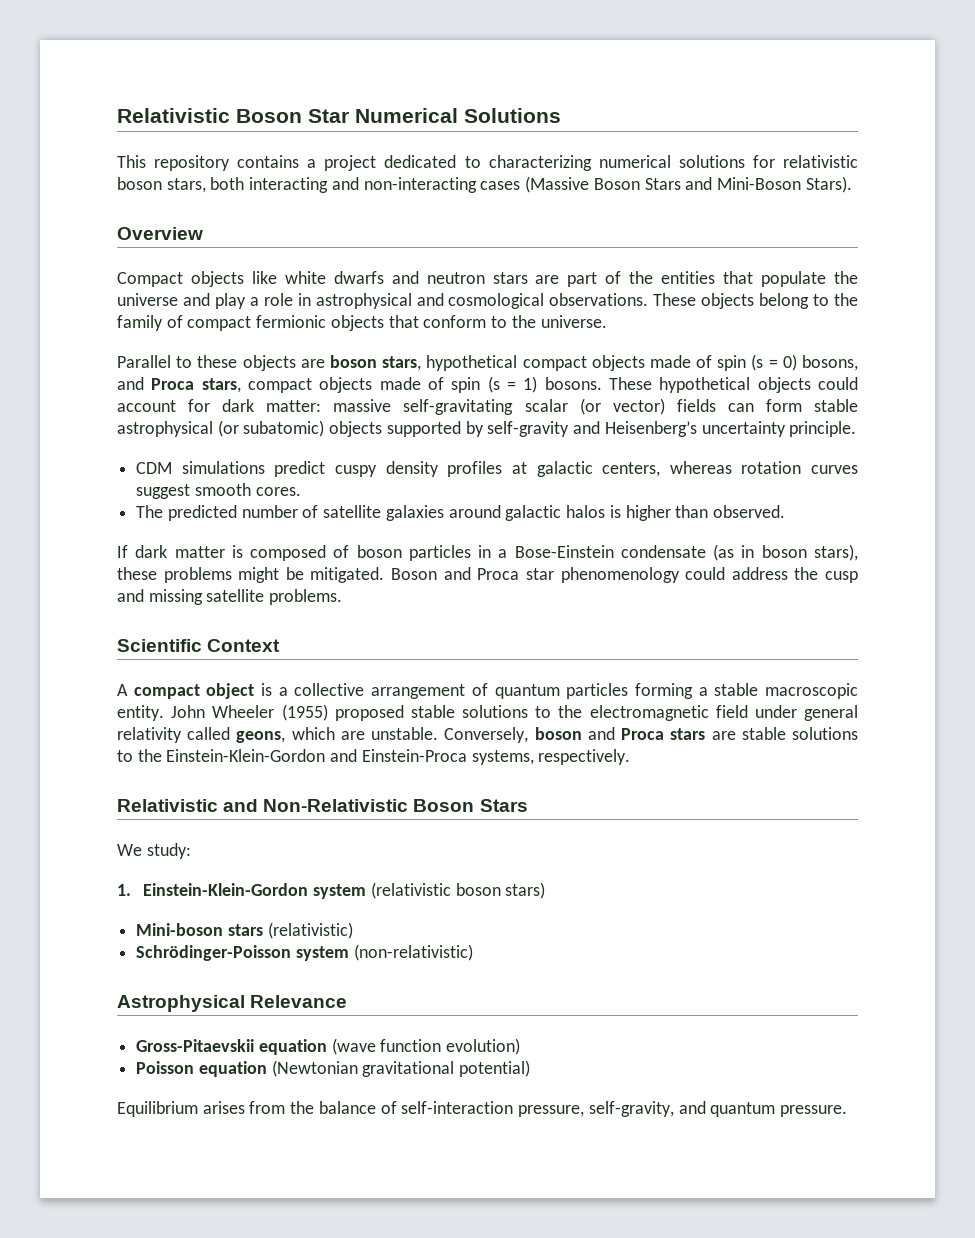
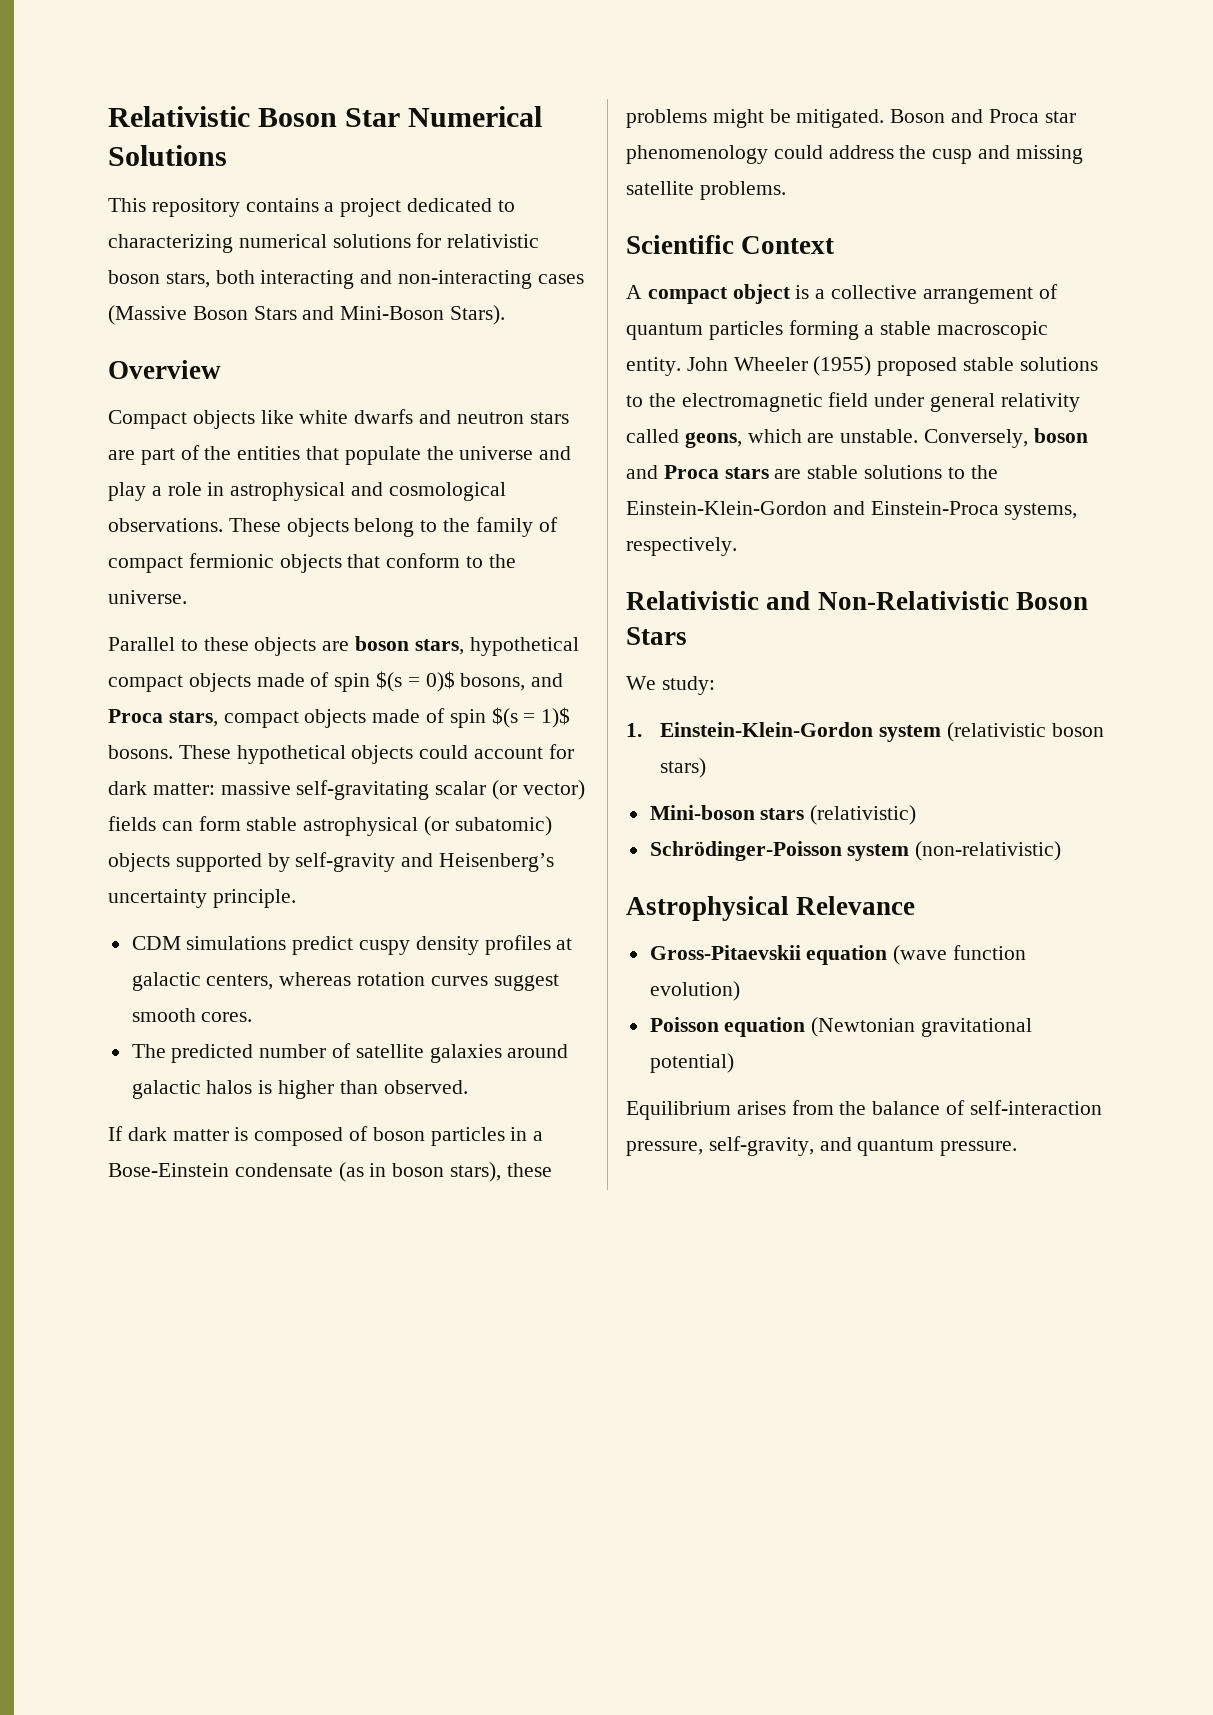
- Parallel to these objects are boson stars, hypothetical compact objects made of spin (s = 0) bosons, and Proca stars, compact objects made of spin (s = 1) bosons.
+ Parallel to these objects are boson stars, hypothetical compact objects made of spin $(s = 0)$ bosons, and Proca stars, compact objects made of spin $(s = 1)$ bosons.

